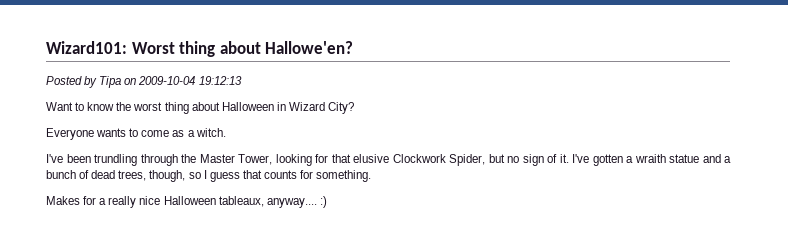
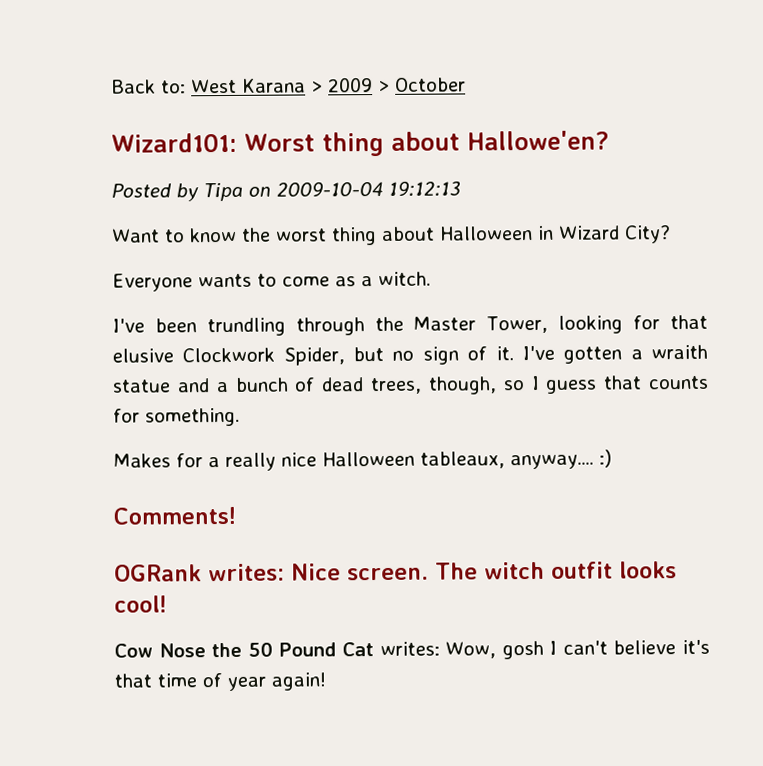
+ Back to: West Karana > 2009 > October
+ Comments!
+ OGRank writes: Nice screen. The witch outfit looks cool!
+ Cow Nose the 50 Pound Cat writes: Wow, gosh I can't believe it's that time of year again!

